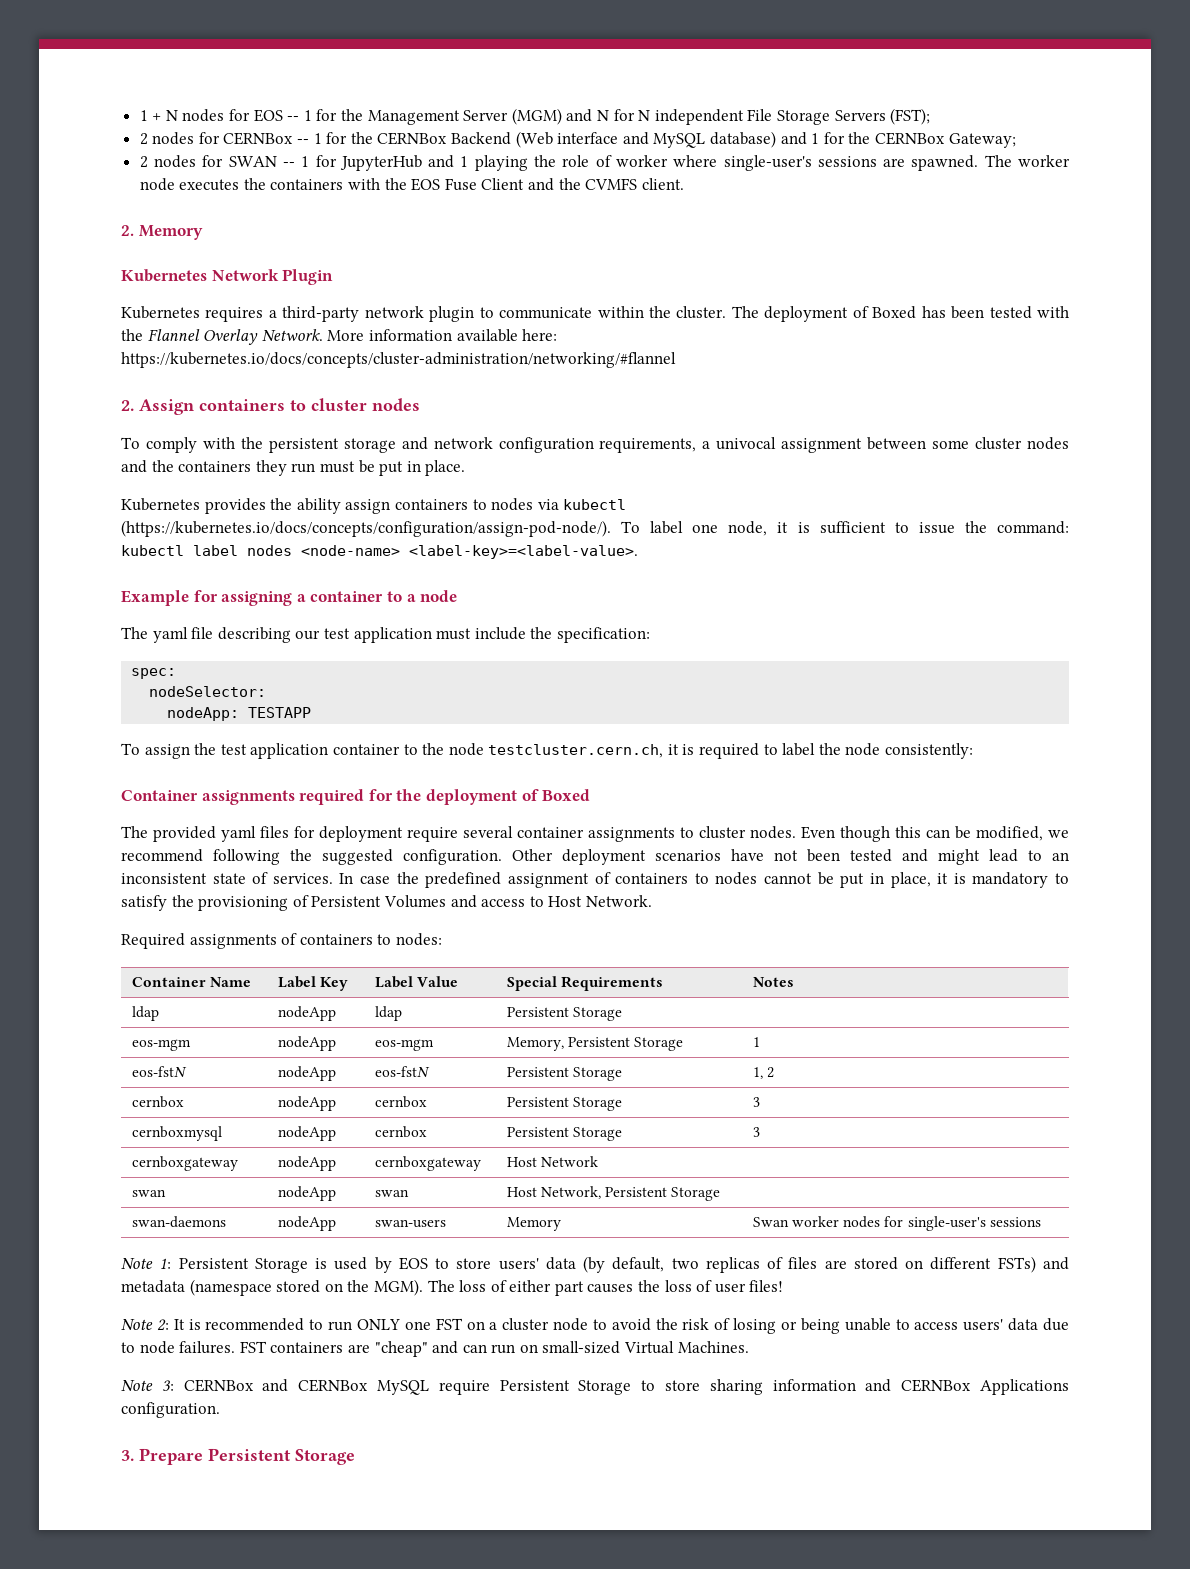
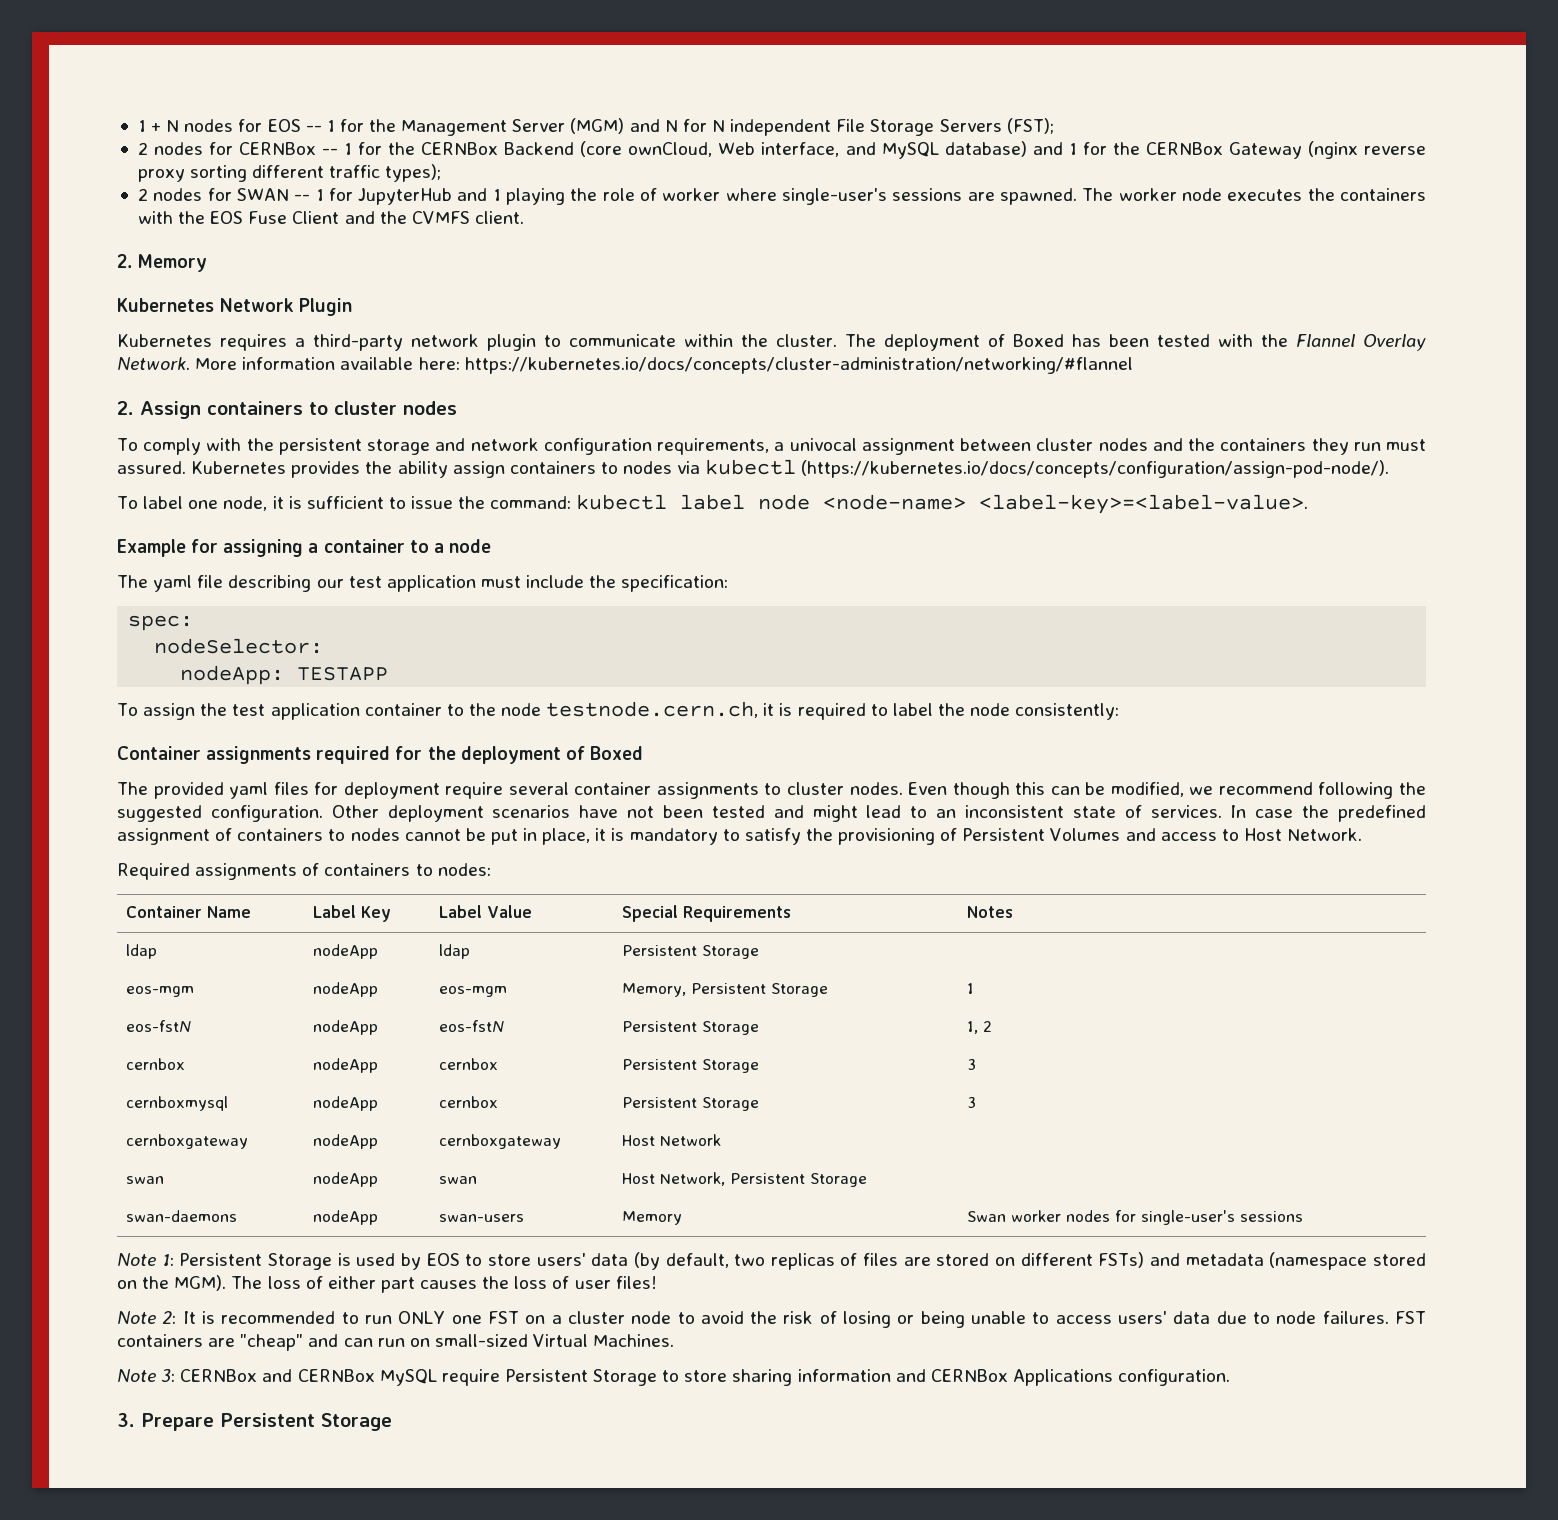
- 2 nodes for CERNBox -- 1 for the CERNBox Backend (Web interface and MySQL database) and 1 for the CERNBox Gateway;
+ 2 nodes for CERNBox -- 1 for the CERNBox Backend (core ownCloud, Web interface, and MySQL database) and 1 for the CERNBox Gateway (nginx reverse proxy sorting different traffic types);
- To comply with the persistent storage and network configuration requirements, a univocal assignment between some cluster nodes and the containers they run must be put in place.
- Kubernetes provides the ability assign containers to nodes via kubectl (https://kubernetes.io/docs/concepts/configuration/assign-pod-node/). To label one node, it is sufficient to issue the command: kubectl label nodes <node-name> <label-key>=<label-value>.
+ To comply with the persistent storage and network configuration requirements, a univocal assignment between cluster nodes and the containers they run must assured. Kubernetes provides the ability assign containers to nodes via kubectl (https://kubernetes.io/docs/concepts/configuration/assign-pod-node/).
+ To label one node, it is sufficient to issue the command: kubectl label node <node-name> <label-key>=<label-value>.
- To assign the test application container to the node testcluster.cern.ch, it is required to label the node consistently:
+ To assign the test application container to the node testnode.cern.ch, it is required to label the node consistently:

